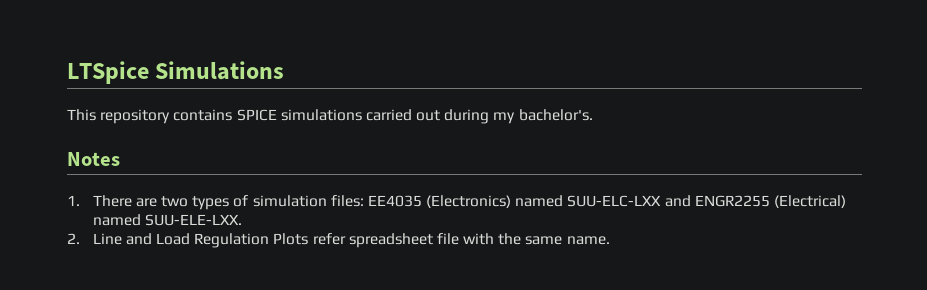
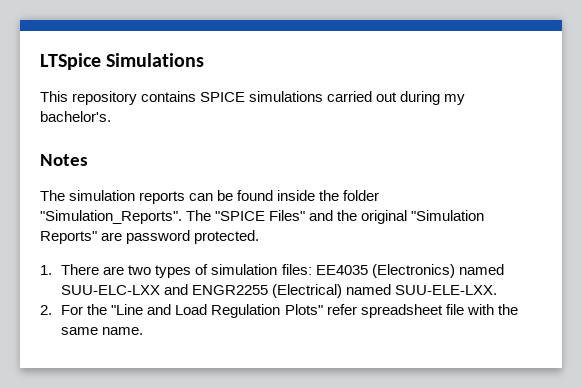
+ The simulation reports can be found inside the folder "Simulation_Reports". The "SPICE Files" and the original "Simulation Reports" are password protected.
- 2. Line and Load Regulation Plots refer spreadsheet file with the same name.
+ 2. For the "Line and Load Regulation Plots" refer spreadsheet file with the same name.

